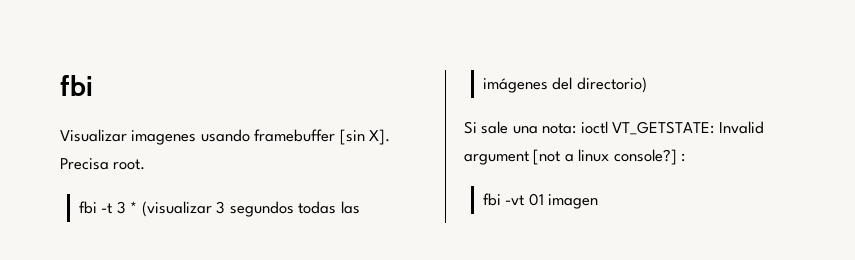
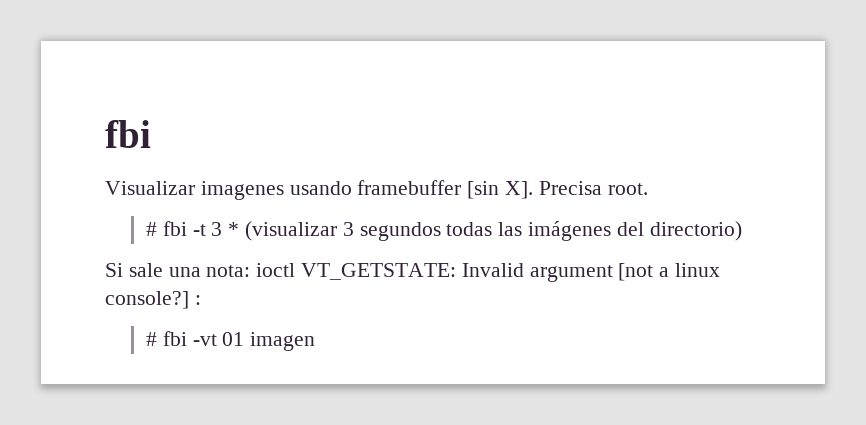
- fbi -t 3 * (visualizar 3 segundos todas las imágenes del directorio)
+ # fbi -t 3 * (visualizar 3 segundos todas las imágenes del directorio)
- fbi -vt 01 imagen
+ # fbi -vt 01 imagen

